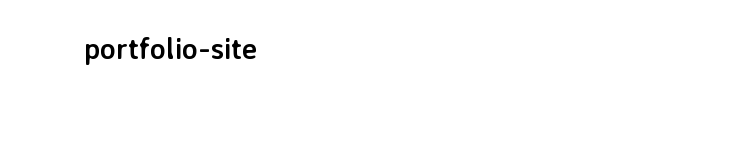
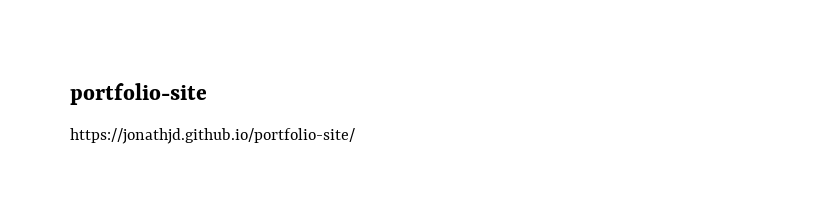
+ https://jonathjd.github.io/portfolio-site/

